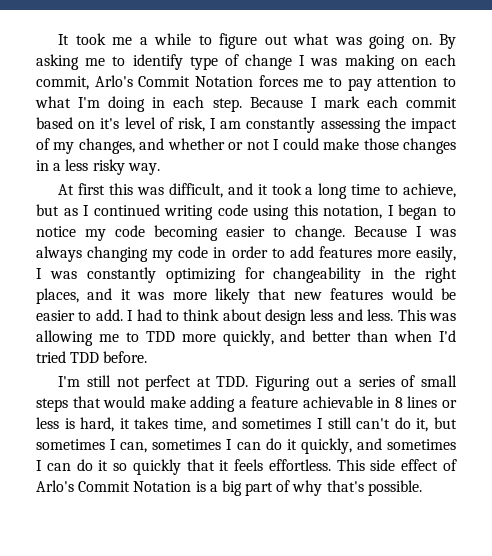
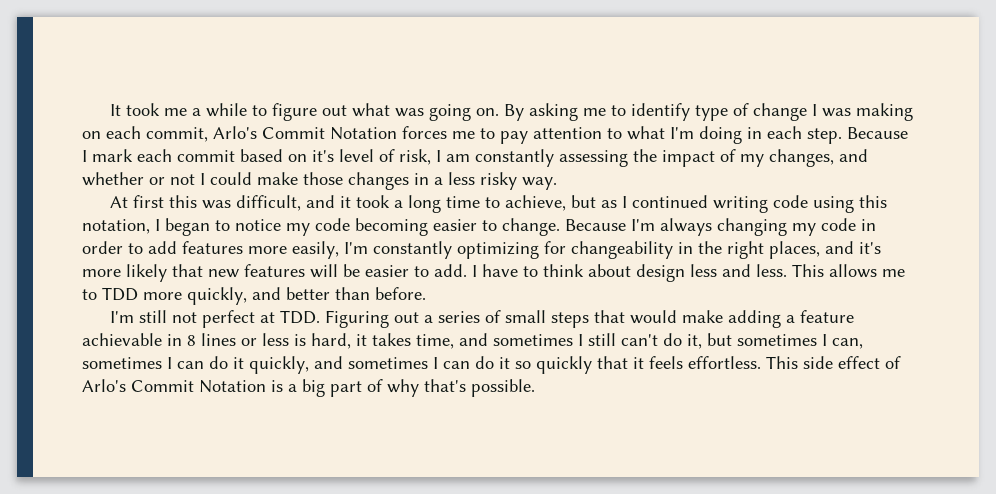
- Because I was always changing my code in order to add features more easily, I was constantly optimizing for changeability in the right places, and it was more likely that new features would be easier to add.
+ Because I'm always changing my code in order to add features more easily, I'm constantly optimizing for changeability in the right places, and it's more likely that new features will be easier to add.
- I had to think about design less and less.
+ I have to think about design less and less.
- This was allowing me to TDD more quickly, and better than when I'd tried TDD before.
+ This allows me to TDD more quickly, and better than before.

